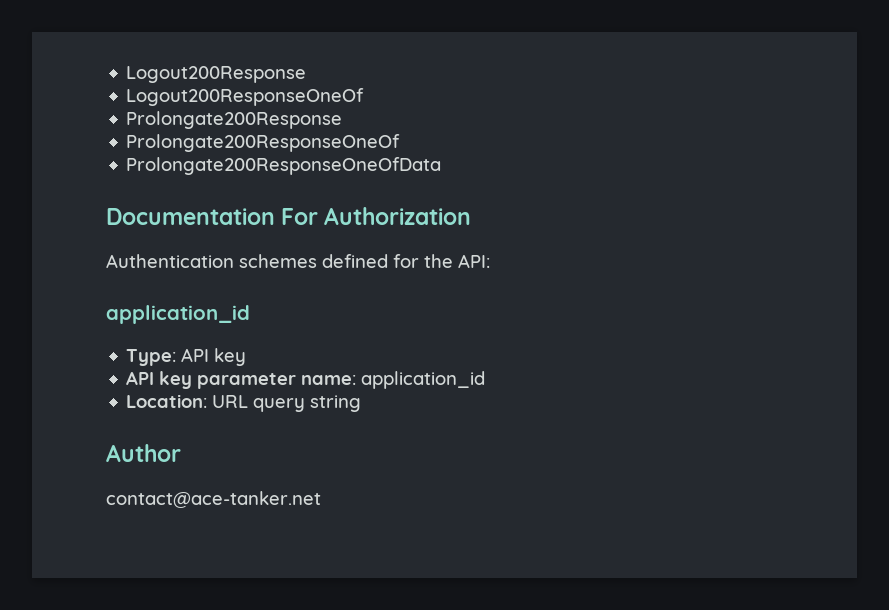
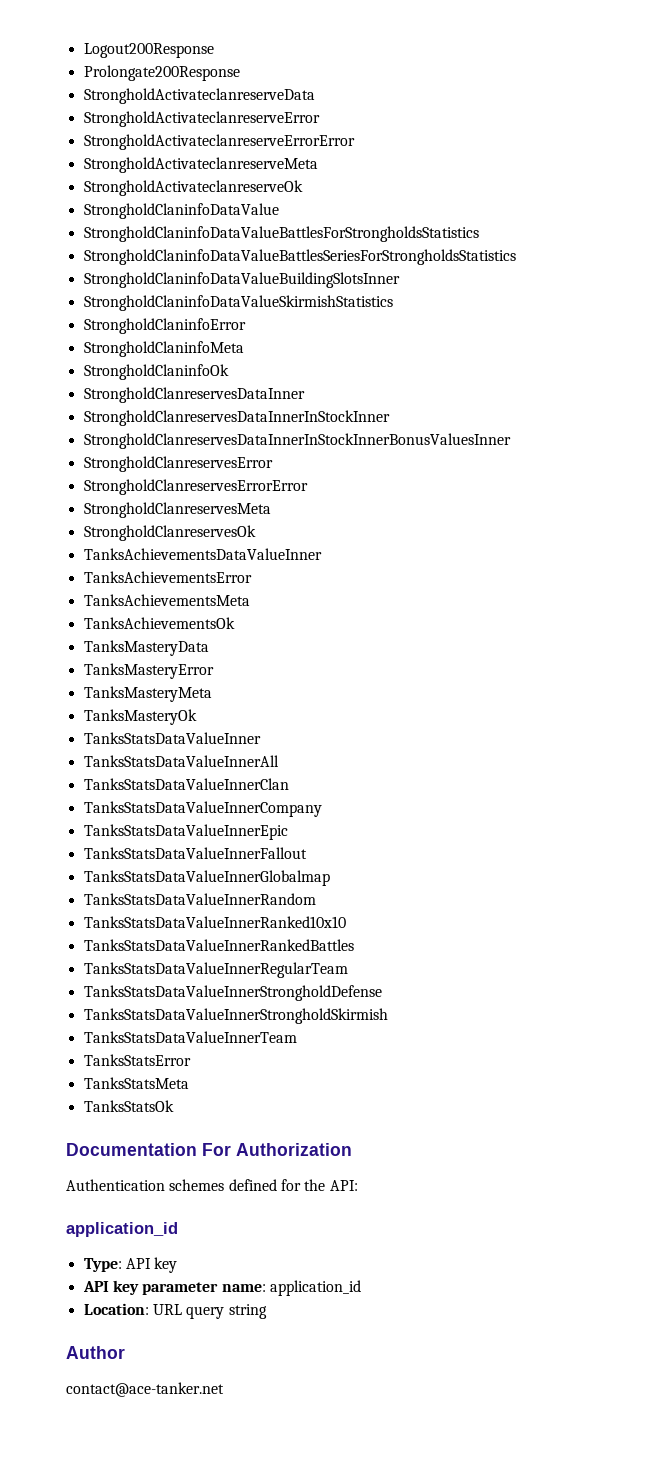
- Logout200ResponseOneOf
- Prolongate200ResponseOneOf
- Prolongate200ResponseOneOfData
+ StrongholdActivateclanreserveData
+ StrongholdActivateclanreserveError
+ StrongholdActivateclanreserveErrorError
+ StrongholdActivateclanreserveMeta
+ StrongholdActivateclanreserveOk
+ StrongholdClaninfoDataValue
+ StrongholdClaninfoDataValueBattlesForStrongholdsStatistics
+ StrongholdClaninfoDataValueBattlesSeriesForStrongholdsStatistics
+ StrongholdClaninfoDataValueBuildingSlotsInner
+ StrongholdClaninfoDataValueSkirmishStatistics
+ StrongholdClaninfoError
+ StrongholdClaninfoMeta
+ StrongholdClaninfoOk
+ StrongholdClanreservesDataInner
+ StrongholdClanreservesDataInnerInStockInner
+ StrongholdClanreservesDataInnerInStockInnerBonusValuesInner
+ StrongholdClanreservesError
+ StrongholdClanreservesErrorError
+ StrongholdClanreservesMeta
+ StrongholdClanreservesOk
+ TanksAchievementsDataValueInner
+ TanksAchievementsError
+ TanksAchievementsMeta
+ TanksAchievementsOk
+ TanksMasteryData
+ TanksMasteryError
+ TanksMasteryMeta
+ TanksMasteryOk
+ TanksStatsDataValueInner
+ TanksStatsDataValueInnerAll
+ TanksStatsDataValueInnerClan
+ TanksStatsDataValueInnerCompany
+ TanksStatsDataValueInnerEpic
+ TanksStatsDataValueInnerFallout
+ TanksStatsDataValueInnerGlobalmap
+ TanksStatsDataValueInnerRandom
+ TanksStatsDataValueInnerRanked10x10
+ TanksStatsDataValueInnerRankedBattles
+ TanksStatsDataValueInnerRegularTeam
+ TanksStatsDataValueInnerStrongholdDefense
+ TanksStatsDataValueInnerStrongholdSkirmish
+ TanksStatsDataValueInnerTeam
+ TanksStatsError
+ TanksStatsMeta
+ TanksStatsOk

